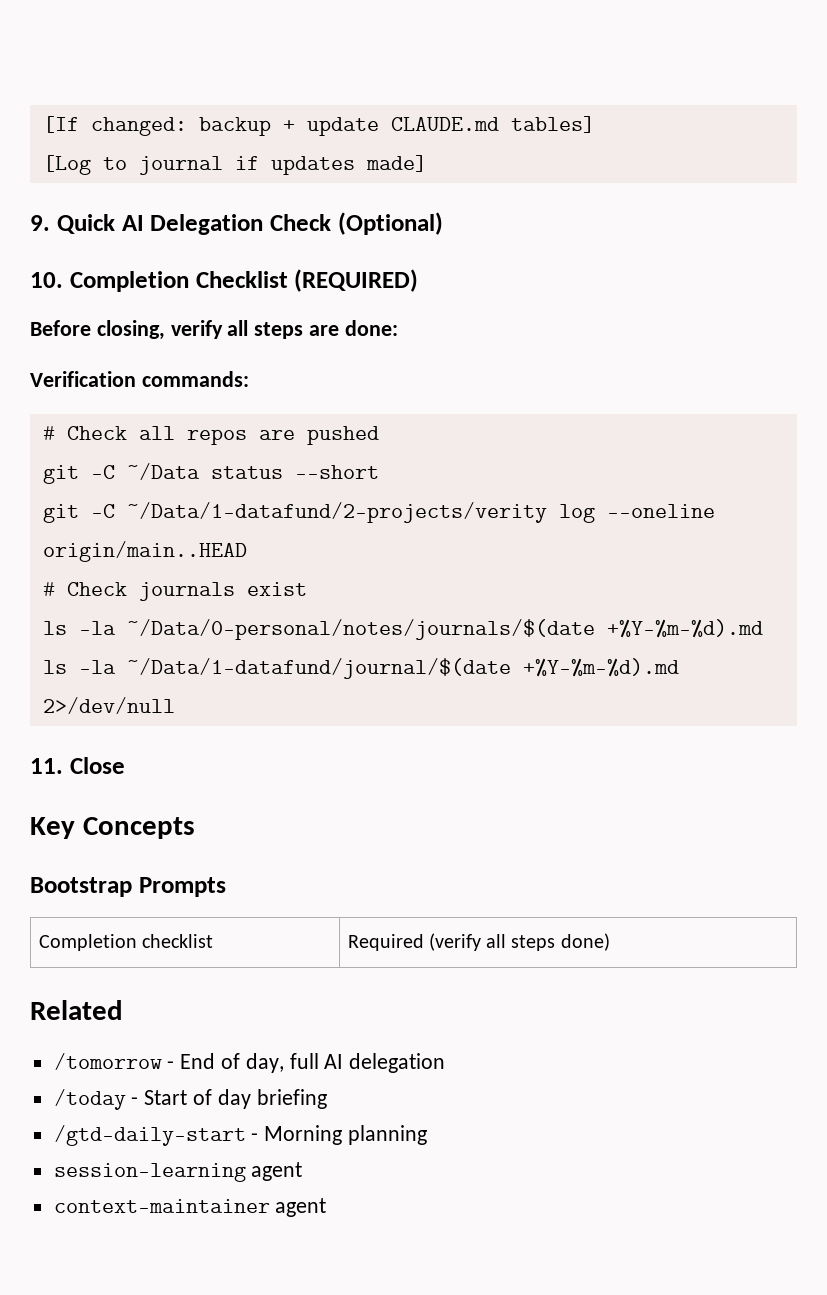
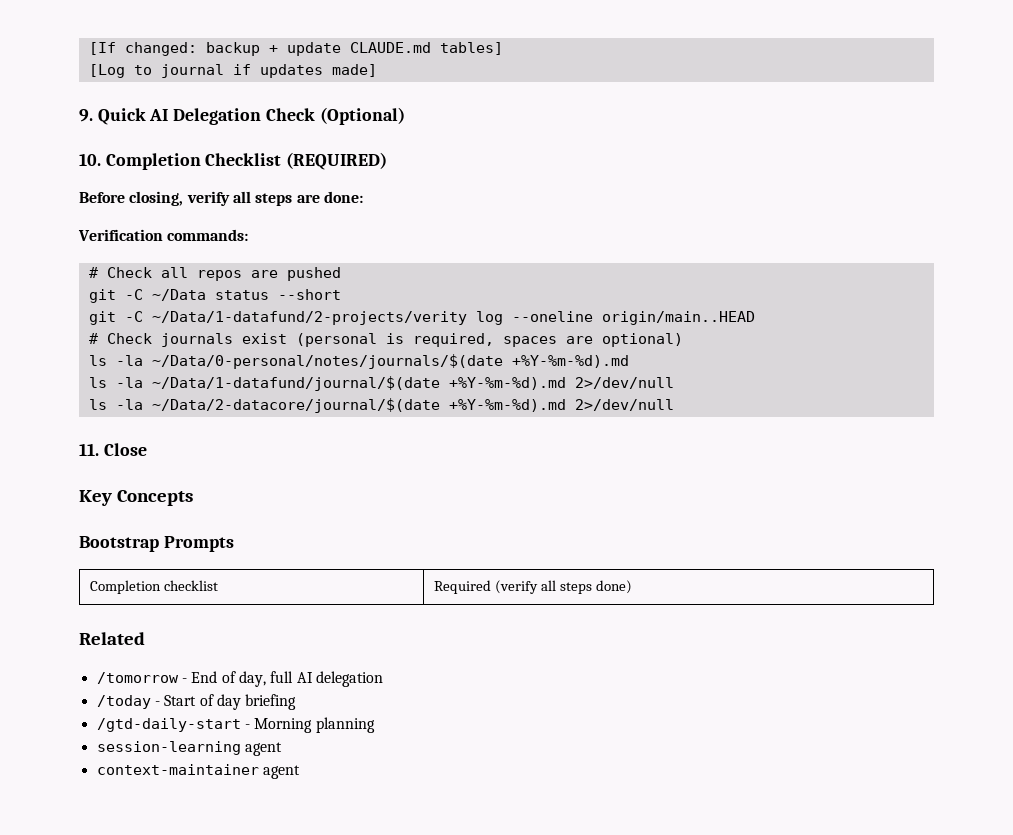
- # Check journals exist
+ # Check journals exist (personal is required, spaces are optional)
+ ls -la ~/Data/2-datacore/journal/$(date +%Y-%m-%d).md 2>/dev/null

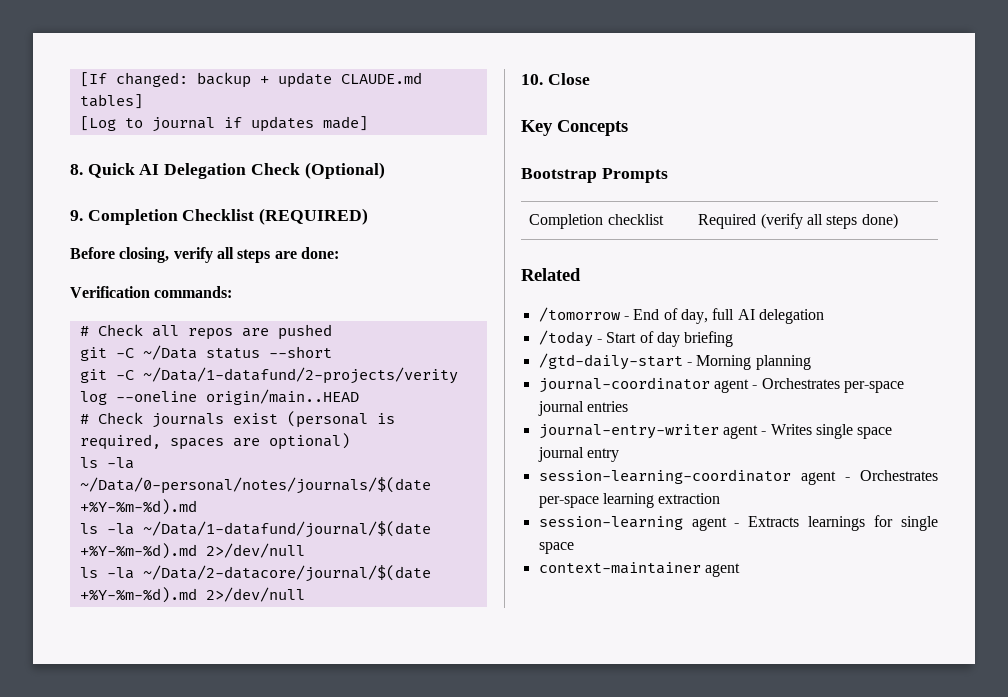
- 9. Quick AI Delegation Check (Optional)
+ 8. Quick AI Delegation Check (Optional)
- 10. Completion Checklist (REQUIRED)
+ 9. Completion Checklist (REQUIRED)
- 11. Close
+ 10. Close
- session-learning agent
+ journal-coordinator agent - Orchestrates per-space journal entries
+ journal-entry-writer agent - Writes single space journal entry
+ session-learning-coordinator agent - Orchestrates per-space learning extraction
+ session-learning agent - Extracts learnings for single space

